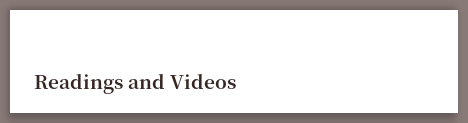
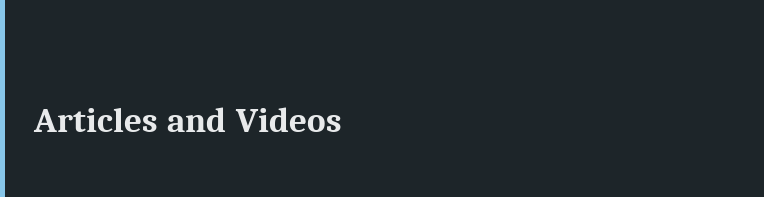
- Readings and Videos
+ Articles and Videos

